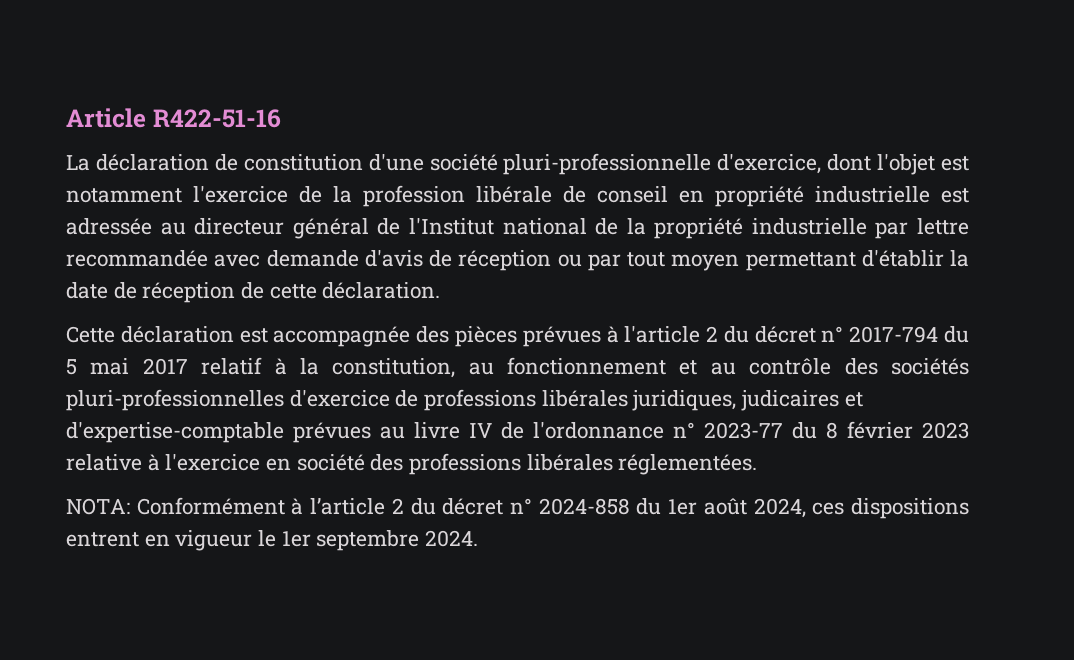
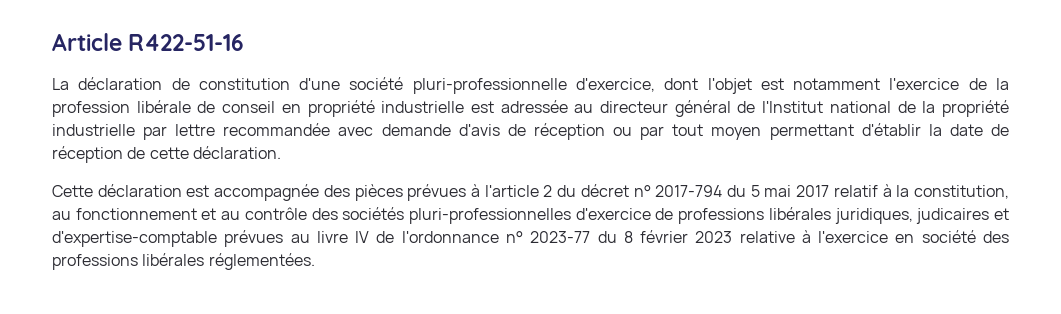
- NOTA: Conformément à l’article 2 du décret n° 2024-858 du 1er août 2024, ces dispositions entrent en vigueur le 1er septembre 2024.

